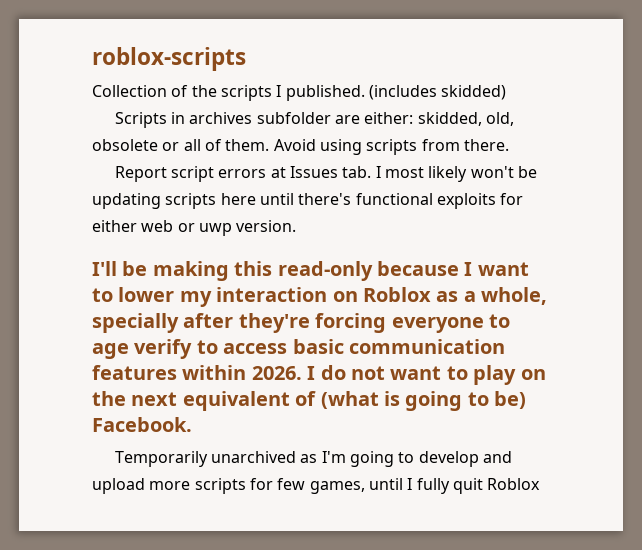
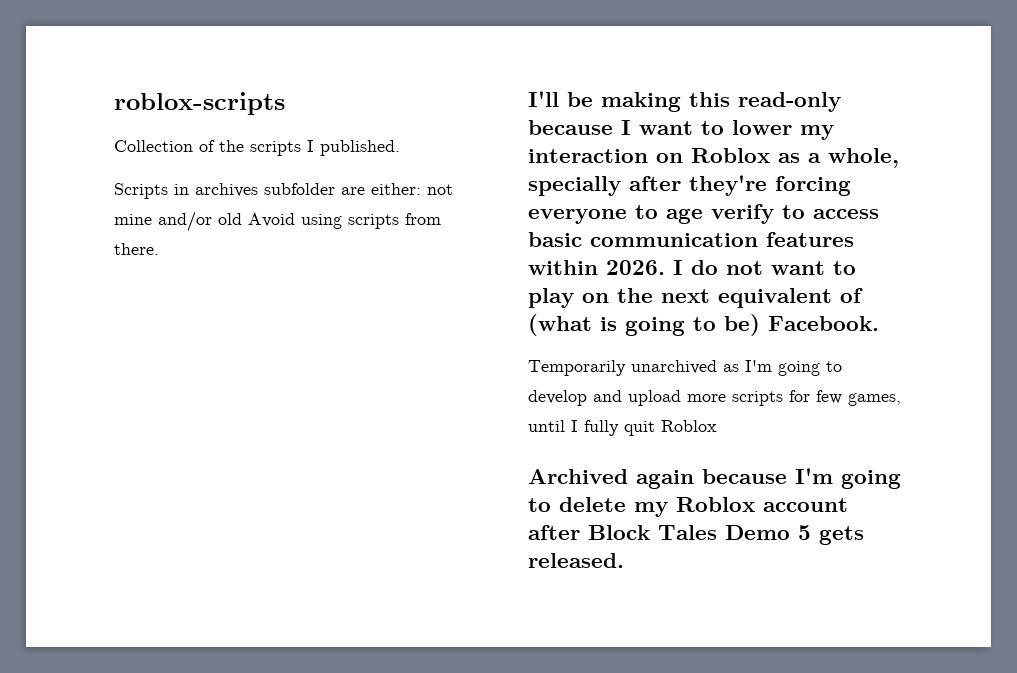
- (includes skidded)
- Scripts in archives subfolder are either: skidded, old, obsolete or all of them. Avoid using scripts from there.
+ Scripts in archives subfolder are either: not mine and/or old Avoid using scripts from there.
- Report script errors at Issues tab. I most likely won't be updating scripts here until there's functional exploits for either web or uwp version.
+ Archived again because I'm going to delete my Roblox account after Block Tales Demo 5 gets released.

